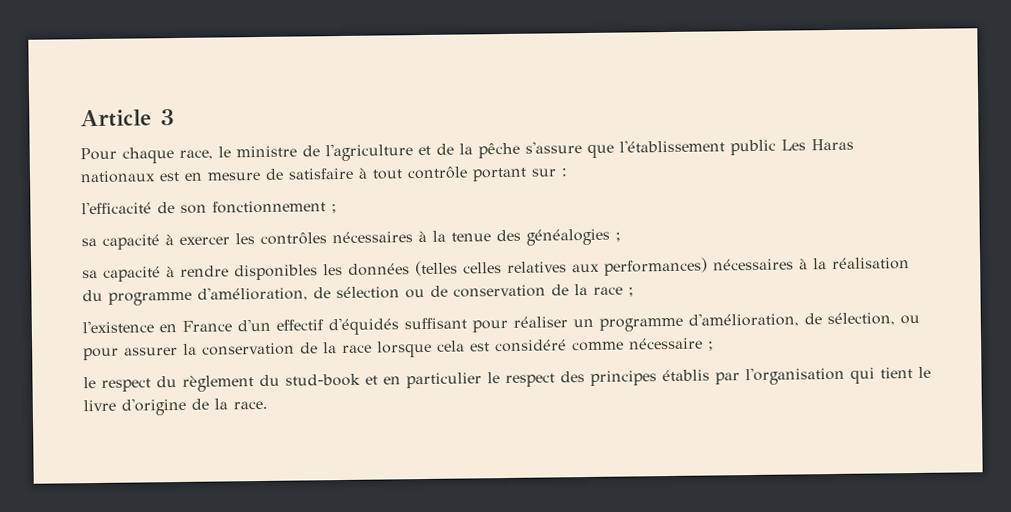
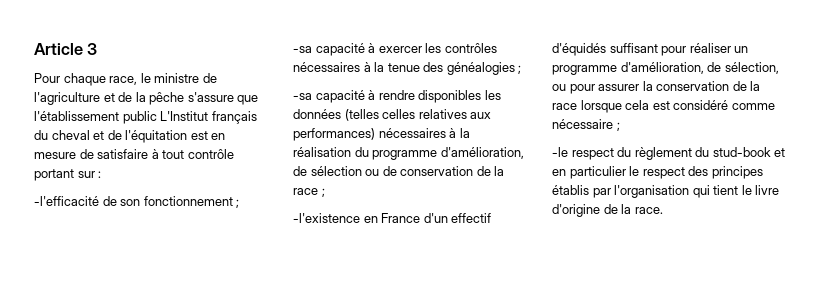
- Pour chaque race, le ministre de l'agriculture et de la pêche s'assure que l'établissement public Les Haras nationaux est en mesure de satisfaire à tout contrôle portant sur :
+ Pour chaque race, le ministre de l'agriculture et de la pêche s'assure que l'établissement public L'Institut français du cheval et de l'équitation est en mesure de satisfaire à tout contrôle portant sur :
- l'efficacité de son fonctionnement ;
+ -l'efficacité de son fonctionnement ;
- sa capacité à exercer les contrôles nécessaires à la tenue des généalogies ;
+ -sa capacité à exercer les contrôles nécessaires à la tenue des généalogies ;
- sa capacité à rendre disponibles les données (telles celles relatives aux performances) nécessaires à la réalisation du programme d'amélioration, de sélection ou de conservation de la race ;
+ -sa capacité à rendre disponibles les données (telles celles relatives aux performances) nécessaires à la réalisation du programme d'amélioration, de sélection ou de conservation de la race ;
- l'existence en France d'un effectif d'équidés suffisant pour réaliser un programme d'amélioration, de sélection, ou pour assurer la conservation de la race lorsque cela est considéré comme nécessaire ;
+ -l'existence en France d'un effectif d'équidés suffisant pour réaliser un programme d'amélioration, de sélection, ou pour assurer la conservation de la race lorsque cela est considéré comme nécessaire ;
- le respect du règlement du stud-book et en particulier le respect des principes établis par l'organisation qui tient le livre d'origine de la race.
+ -le respect du règlement du stud-book et en particulier le respect des principes établis par l'organisation qui tient le livre d'origine de la race.

